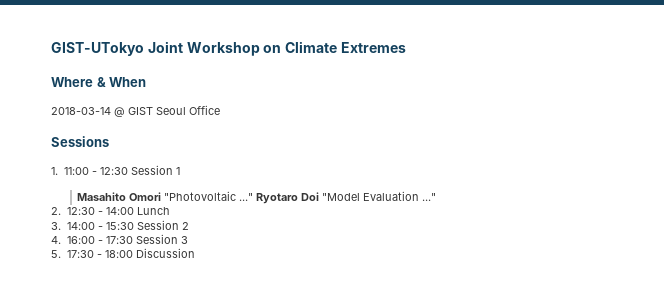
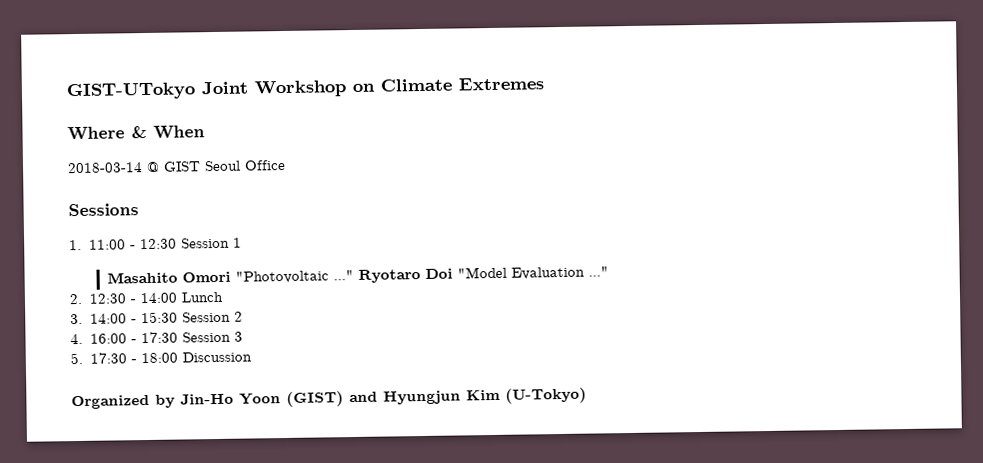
+ Organized by Jin-Ho Yoon (GIST) and Hyungjun Kim (U-Tokyo)

